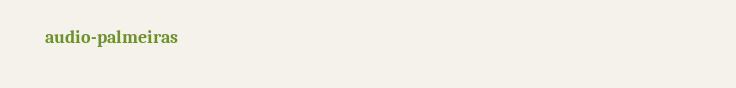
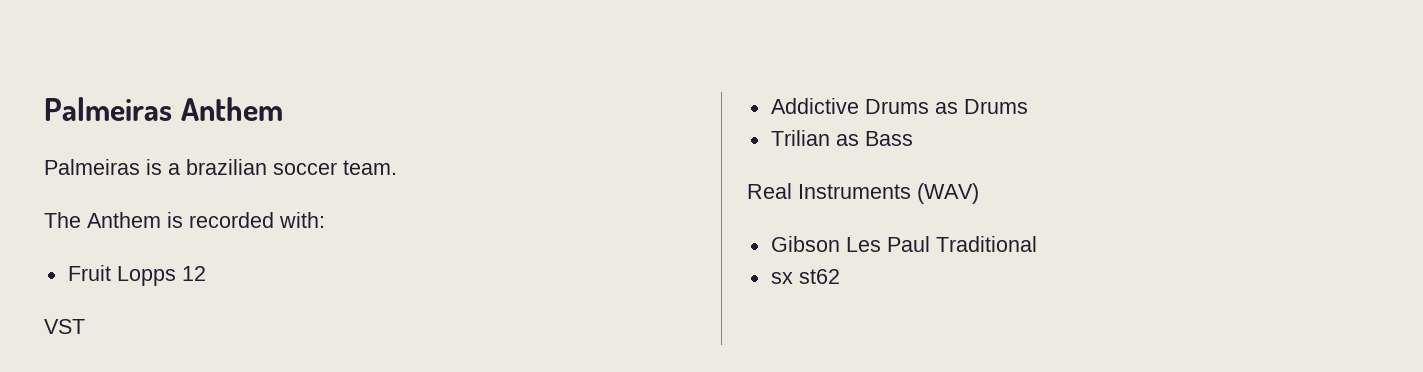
- audio-palmeiras
+ Palmeiras Anthem
+ Palmeiras is a brazilian soccer team.
+ The Anthem is recorded with:
+ Fruit Lopps 12
+ VST
+ Addictive Drums as Drums
+ Trilian as Bass
+ Real Instruments (WAV)
+ Gibson Les Paul Traditional
+ sx st62

